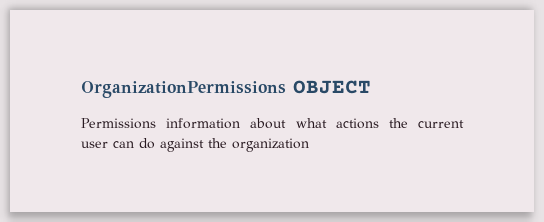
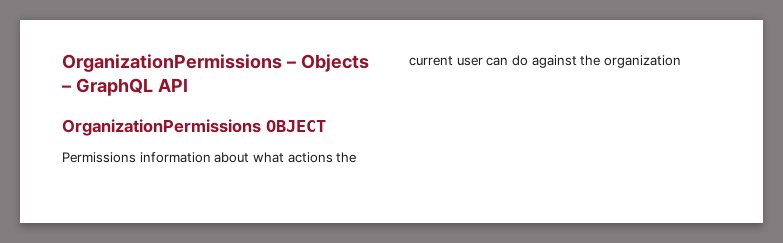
+ OrganizationPermissions – Objects – GraphQL API

